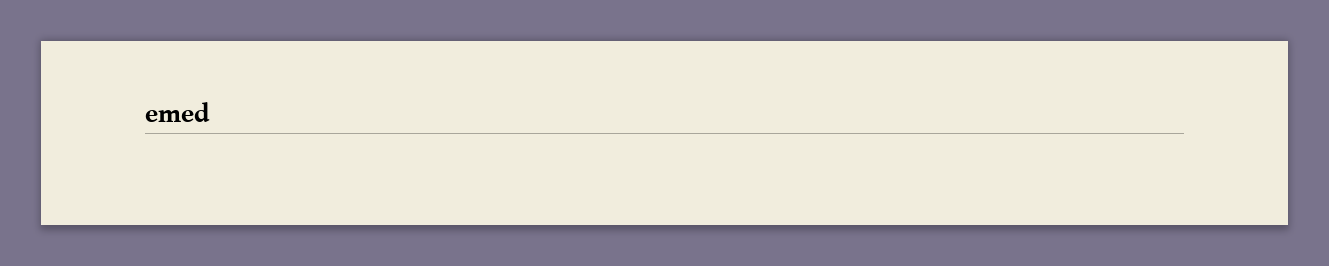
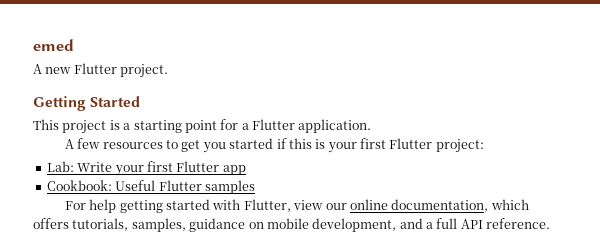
+ A new Flutter project.
+ Getting Started
+ This project is a starting point for a Flutter application.
+ A few resources to get you started if this is your first Flutter project:
+ Lab: Write your first Flutter app
+ Cookbook: Useful Flutter samples
+ For help getting started with Flutter, view our online documentation, which offers tutorials, samples, guidance on mobile development, and a full API reference.

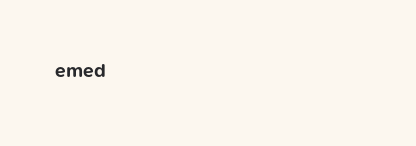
- A new Flutter project.
- Getting Started
- This project is a starting point for a Flutter application.
- A few resources to get you started if this is your first Flutter project:
- Lab: Write your first Flutter app
- Cookbook: Useful Flutter samples
- For help getting started with Flutter, view our online documentation, which offers tutorials, samples, guidance on mobile development, and a full API reference.

